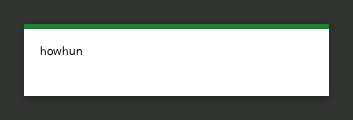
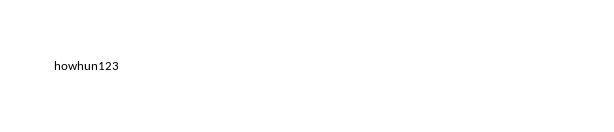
- howhun
+ howhun123

